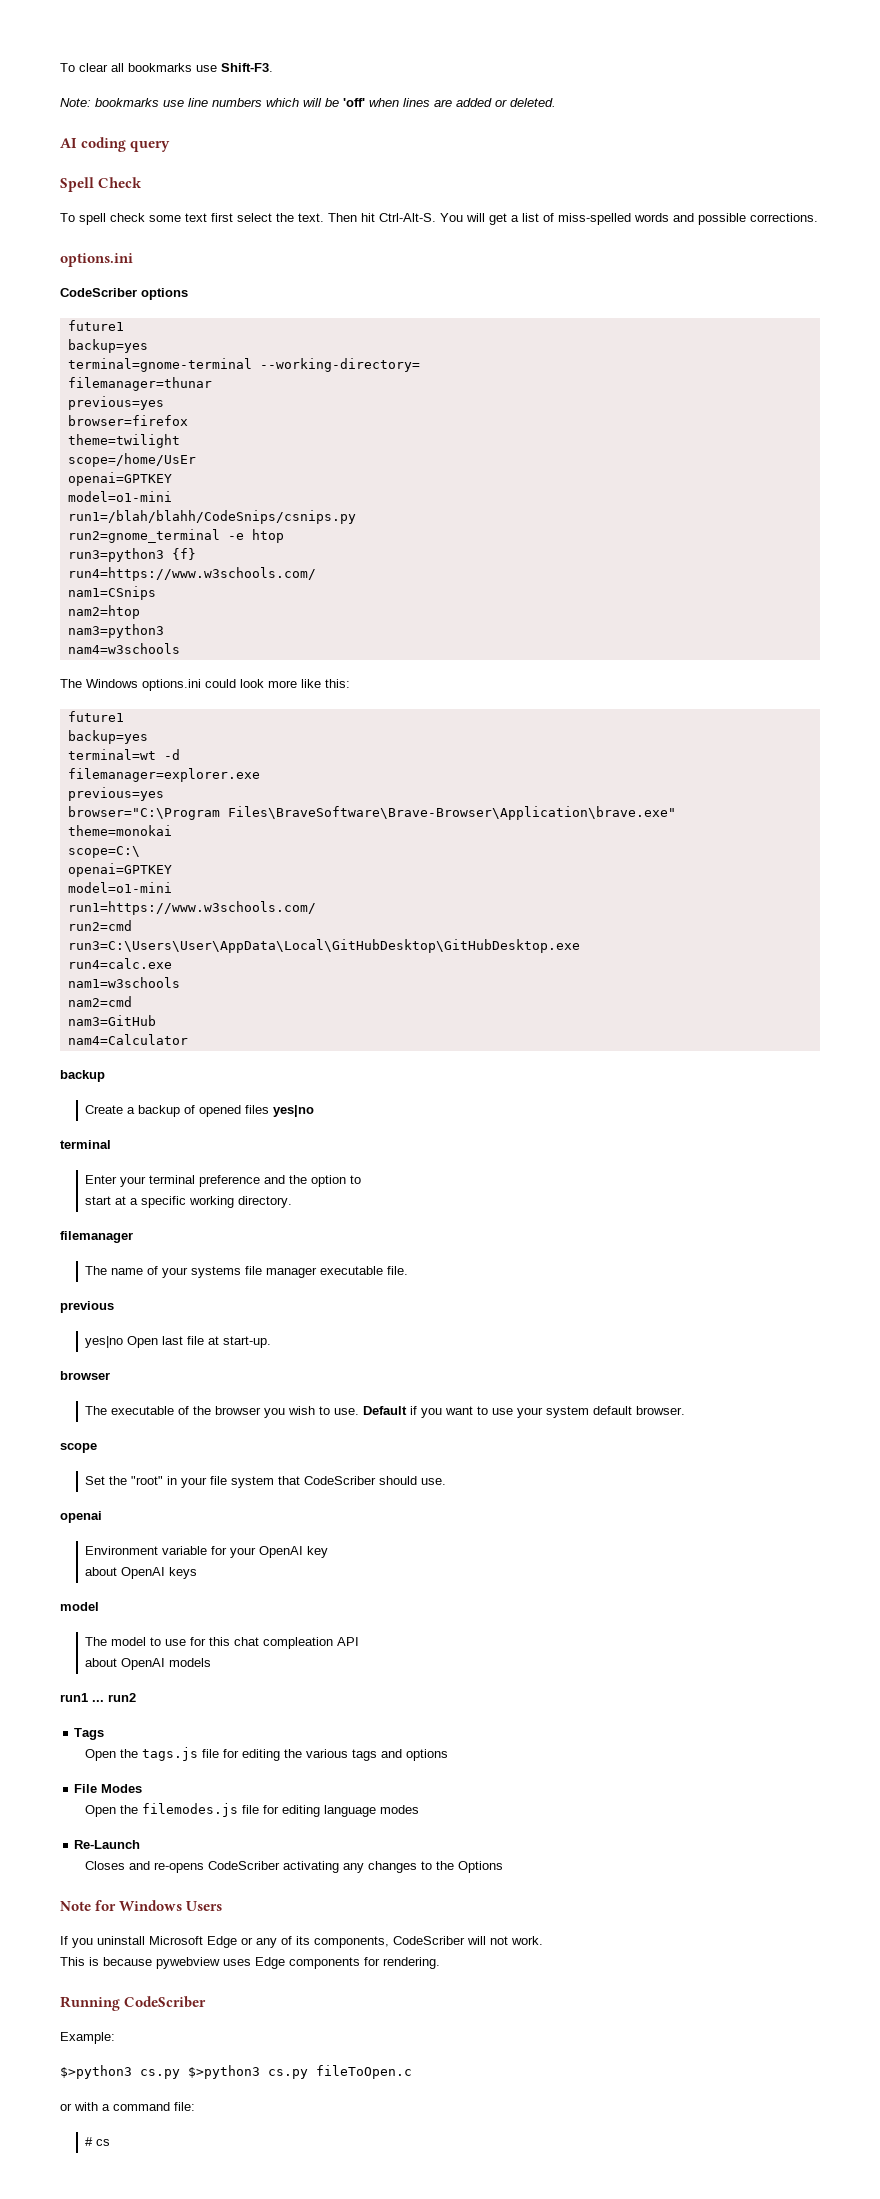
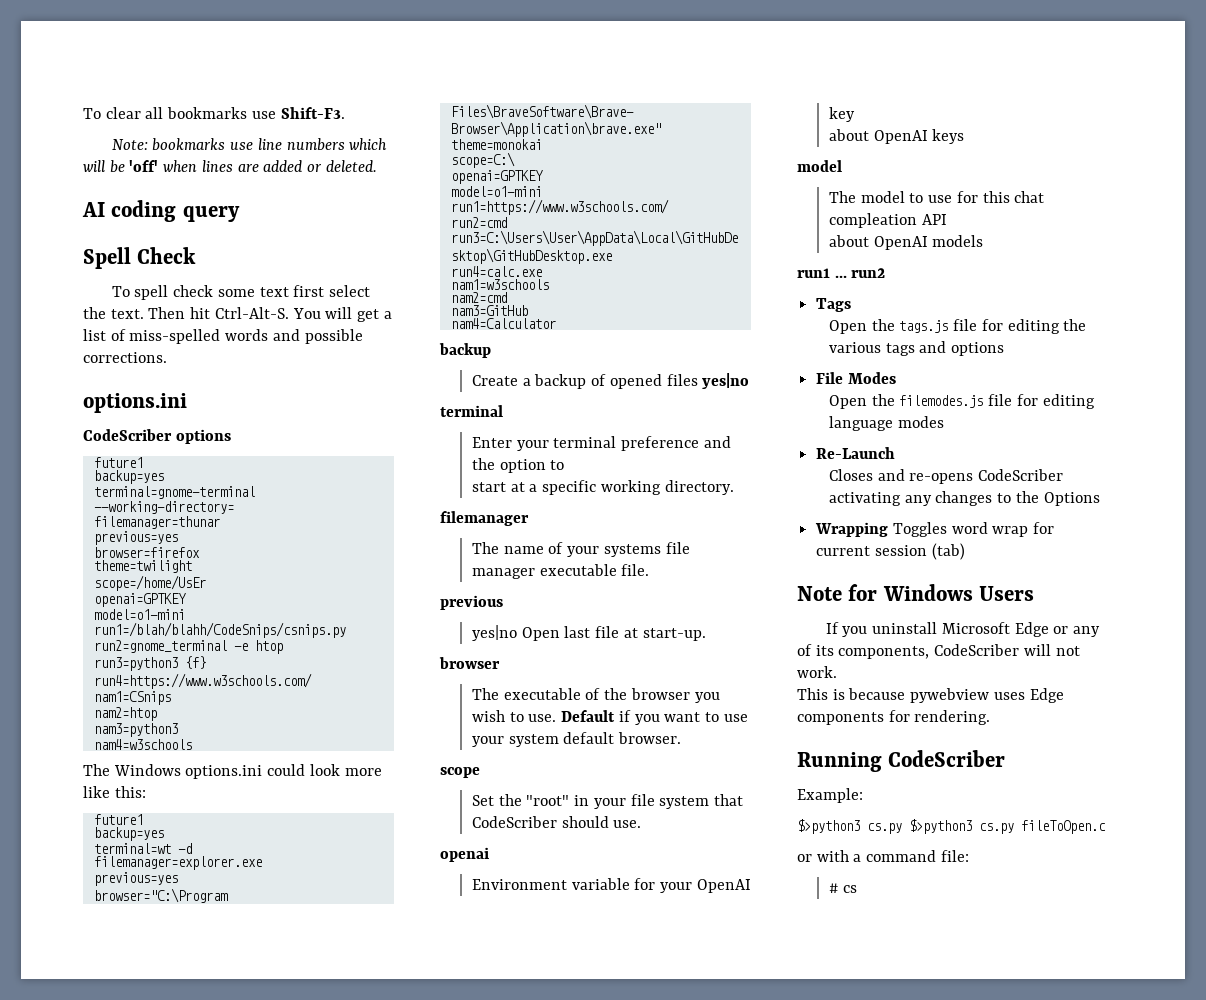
+ Wrapping Toggles word wrap for current session (tab)

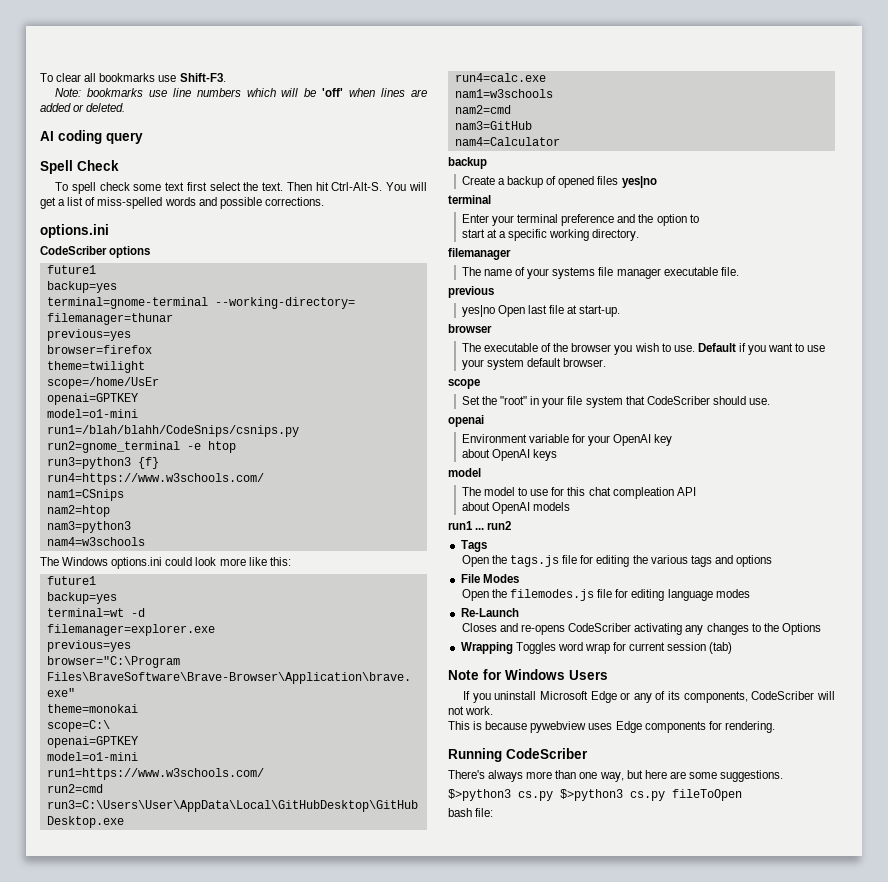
- Example:
+ There's always more than one way, but here are some suggestions.
- $>python3 cs.py $>python3 cs.py fileToOpen.c
- or with a command file:
+ $>python3 cs.py $>python3 cs.py fileToOpen
+ bash file:
- # cs

